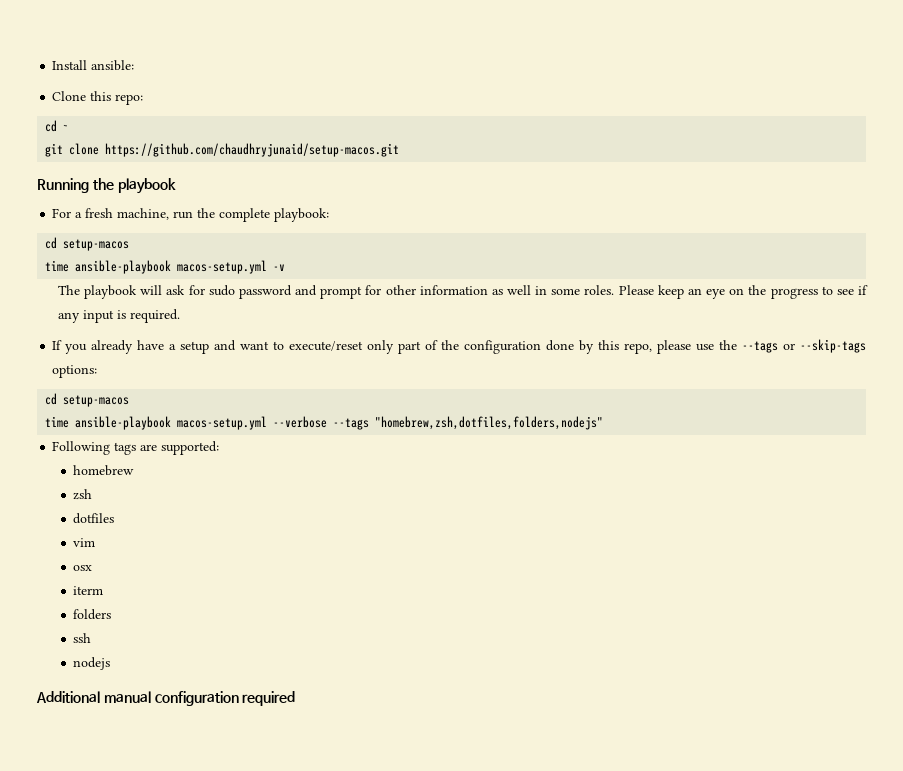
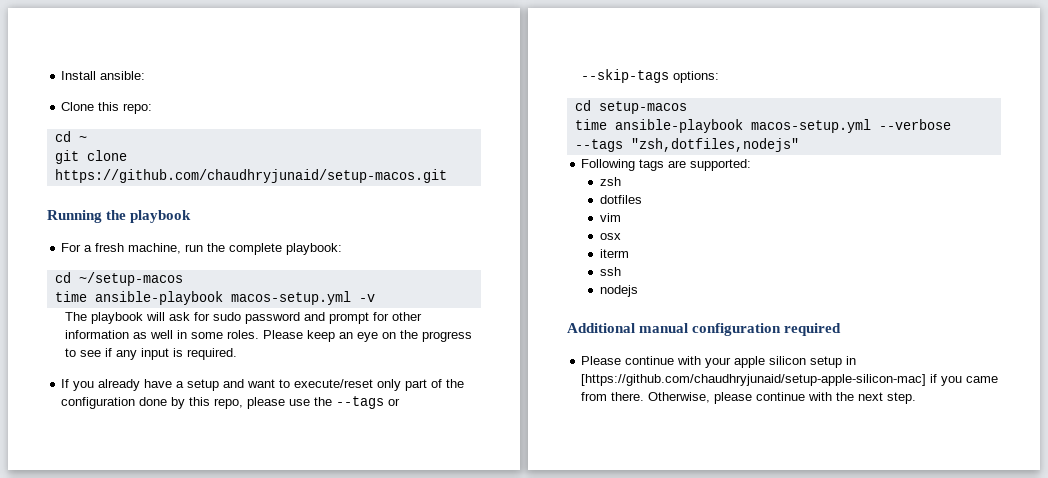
  For a fresh machine, run the complete playbook:
- cd setup-macos
+ cd ~/setup-macos
- time ansible-playbook macos-setup.yml --verbose --tags "homebrew,zsh,dotfiles,folders,nodejs"
+ time ansible-playbook macos-setup.yml --verbose --tags "zsh,dotfiles,nodejs"
- homebrew
- folders
+ Please continue with your apple silicon setup in [https://github.com/chaudhryjunaid/setup-apple-silicon-mac] if you came from there. Otherwise, please continue with the next step.

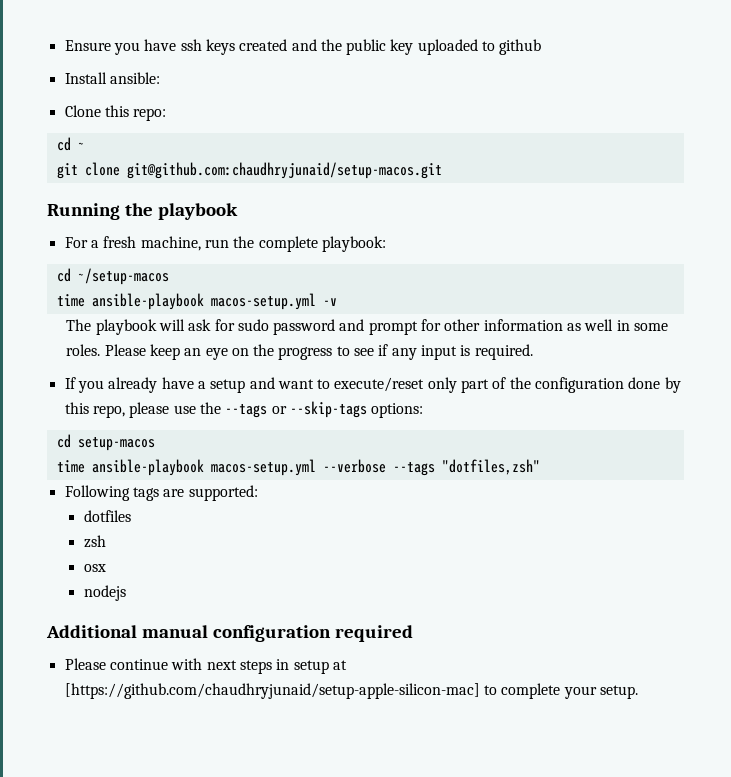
+ Ensure you have ssh keys created and the public key uploaded to github
- git clone https://github.com/chaudhryjunaid/setup-macos.git
+ git clone git@github.com:chaudhryjunaid/setup-macos.git
- time ansible-playbook macos-setup.yml --verbose --tags "zsh,dotfiles,nodejs"
+ time ansible-playbook macos-setup.yml --verbose --tags "dotfiles,zsh"
+ dotfiles
- dotfiles
- vim
- iterm
- ssh
- Please continue with your apple silicon setup in [https://github.com/chaudhryjunaid/setup-apple-silicon-mac] if you came from there. Otherwise, please continue with the next step.
+ Please continue with next steps in setup at [https://github.com/chaudhryjunaid/setup-apple-silicon-mac] to complete your setup.

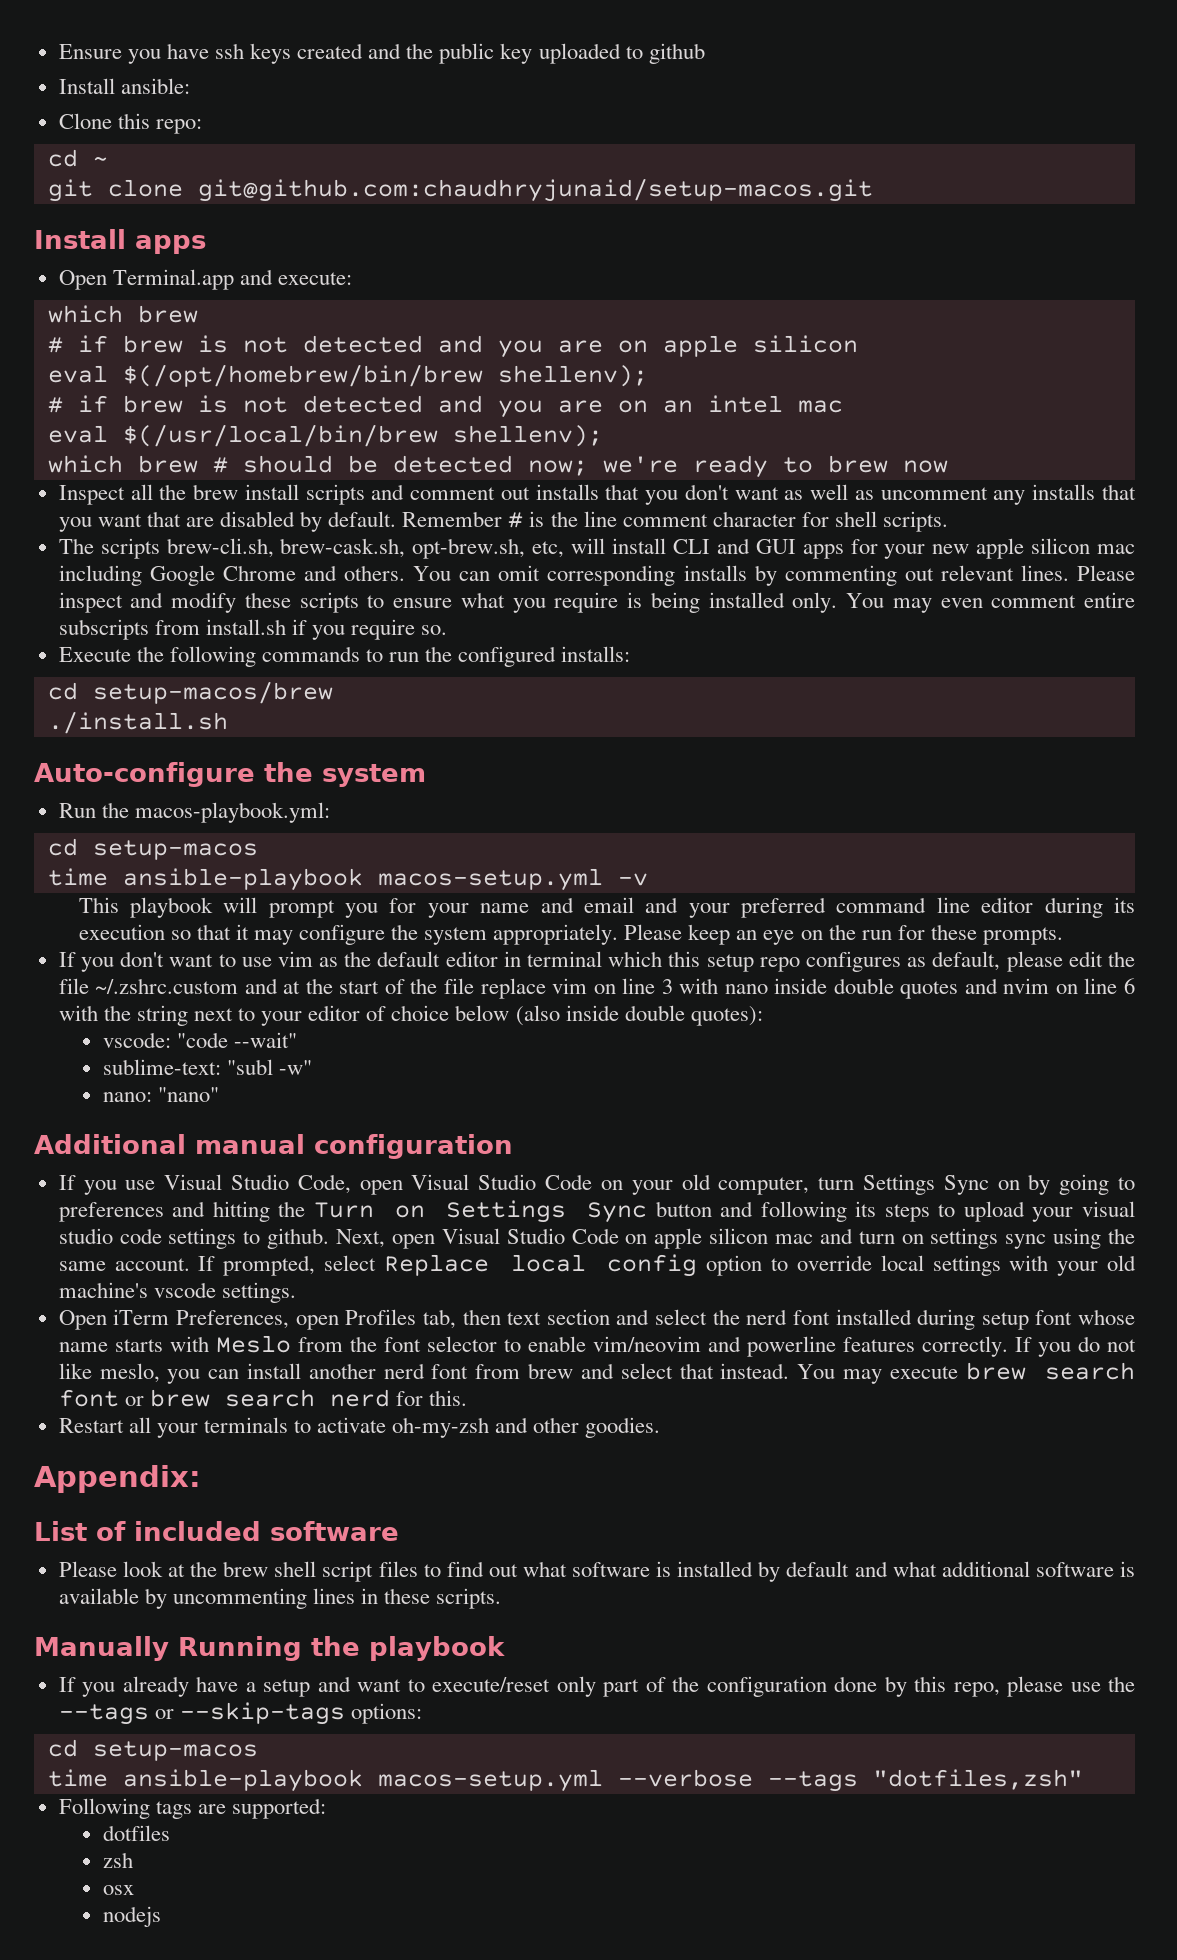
- Running the playbook
- For a fresh machine, run the complete playbook:
- cd ~/setup-macos
+ Install apps
+ Open Terminal.app and execute:
+ which brew
+ # if brew is not detected and you are on apple silicon
+ eval $(/opt/homebrew/bin/brew shellenv);
+ # if brew is not detected and you are on an intel mac
+ eval $(/usr/local/bin/brew shellenv);
+ which brew # should be detected now; we're ready to brew now
+ Inspect all the brew install scripts and comment out installs that you don't want as well as uncomment any installs that you want that are disabled by default. Remember # is the line comment character for shell scripts.
+ The scripts brew-cli.sh, brew-cask.sh, opt-brew.sh, etc, will install CLI and GUI apps for your new apple silicon mac including Google Chrome and others. You can omit corresponding installs by commenting out relevant lines. Please inspect and modify these scripts to ensure what you require is being installed only. You may even comment entire subscripts from install.sh if you require so.
+ Execute the following commands to run the configured installs:
+ cd setup-macos/brew
+ ./install.sh
+ Auto-configure the system
+ Run the macos-playbook.yml:
+ cd setup-macos
- The playbook will ask for sudo password and prompt for other information as well in some roles.
+ This playbook will prompt you for your name and email and your preferred command line editor during its execution so that it may configure the system appropriately.
- Please keep an eye on the progress to see if any input is required.
+ Please keep an eye on the run for these prompts.
+ If you don't want to use vim as the default editor in terminal which this setup repo configures as default, please edit the file ~/.zshrc.custom and at the start of the file replace vim on line 3 with nano inside double quotes and nvim on line 6 with the string next to your editor of choice below (also inside double quotes):
+ vscode: "code --wait"
+ sublime-text: "subl -w"
+ nano: "nano"
+ Additional manual configuration
+ If you use Visual Studio Code, open Visual Studio Code on your old computer, turn Settings Sync on by going to preferences and hitting the Turn on Settings Sync button and following its steps to upload your visual studio code settings to github. Next, open Visual Studio Code on apple silicon mac and turn on settings sync using the same account. If prompted, select Replace local config option to override local settings with your old machine's vscode settings.
+ Open iTerm Preferences, open Profiles tab, then text section and select the nerd font installed during setup font whose name starts with Meslo from the font selector to enable vim/neovim and powerline features correctly. If you do not like meslo, you can install another nerd font from brew and select that instead. You may execute brew search font or brew search nerd for this.
+ Restart all your terminals to activate oh-my-zsh and other goodies.
+ Appendix:
+ List of included software
+ Please look at the brew shell script files to find out what software is installed by default and what additional software is available by uncommenting lines in these scripts.
+ Manually Running the playbook
- Additional manual configuration required
- Please continue with next steps in setup at [https://github.com/chaudhryjunaid/setup-apple-silicon-mac] to complete your setup.

